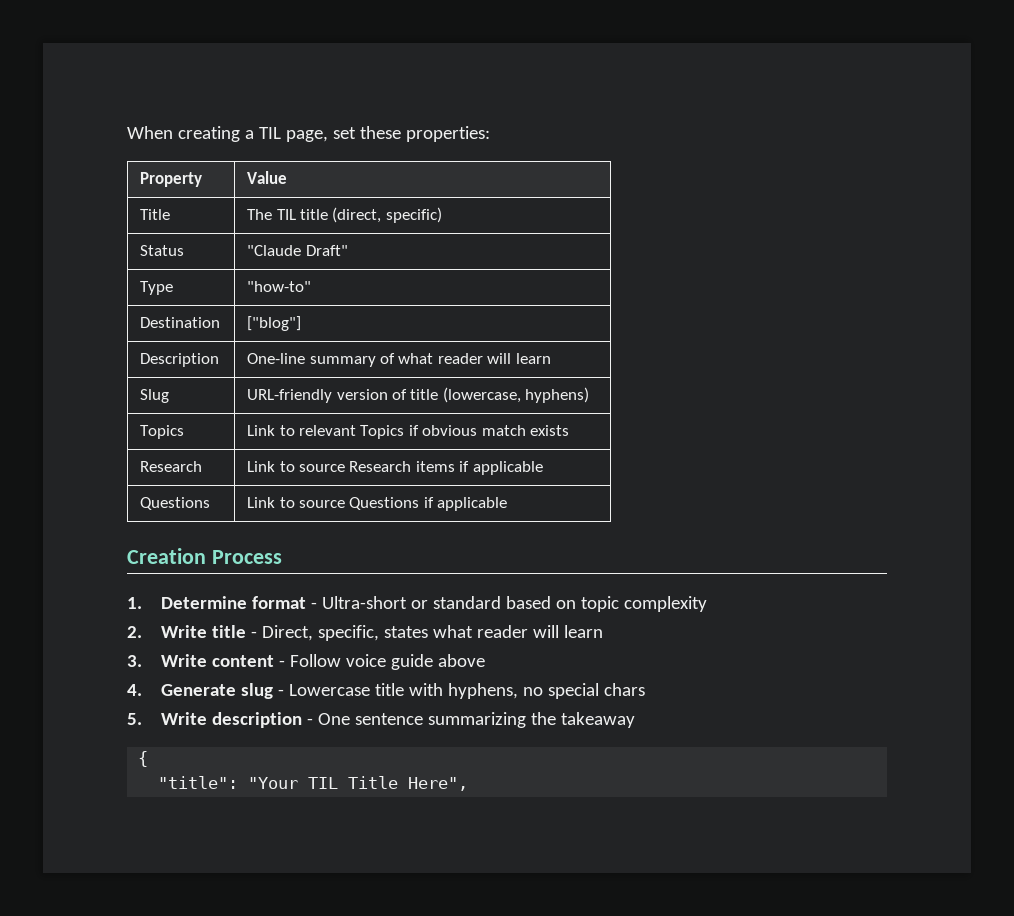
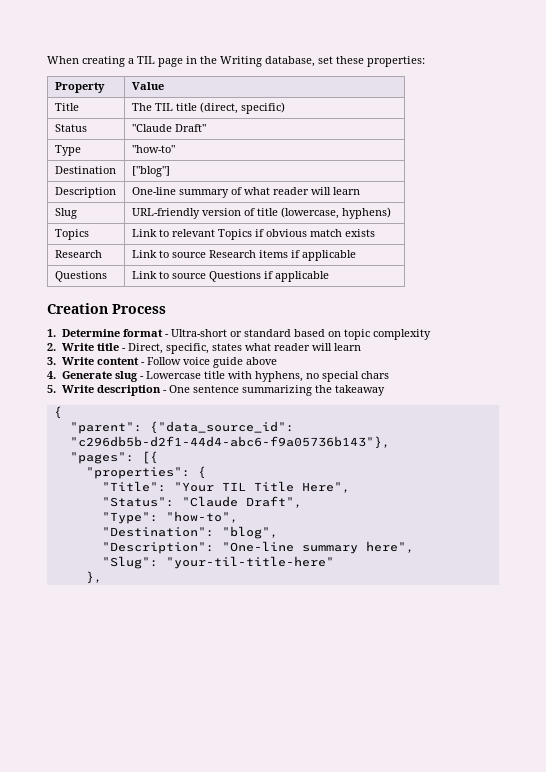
- When creating a TIL page, set these properties:
+ When creating a TIL page in the Writing database, set these properties:
- "title": "Your TIL Title Here",
+ "parent": {"data_source_id": "c296db5b-d2f1-44d4-abc6-f9a05736b143"},
+ "pages": [{
+ "properties": {
+ "Title": "Your TIL Title Here",
+ "Status": "Claude Draft",
+ "Type": "how-to",
+ "Destination": "blog",
+ "Description": "One-line summary here",
+ "Slug": "your-til-title-here"
+ },

